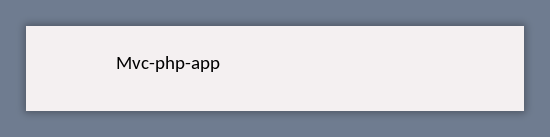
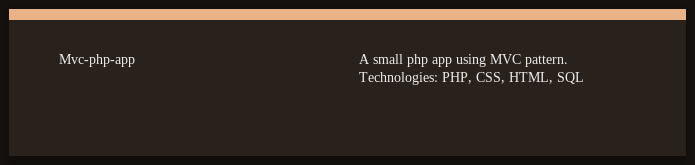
+ A small php app using MVC pattern. Technologies: PHP, CSS, HTML, SQL

